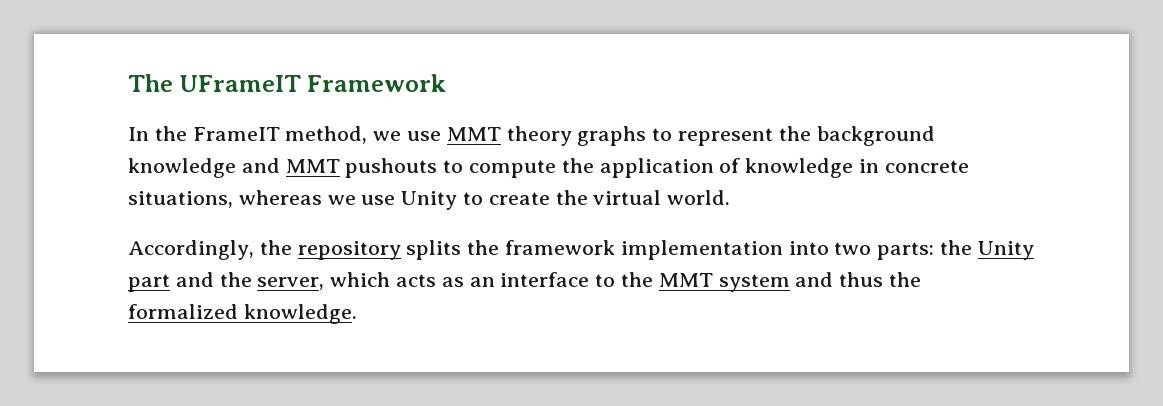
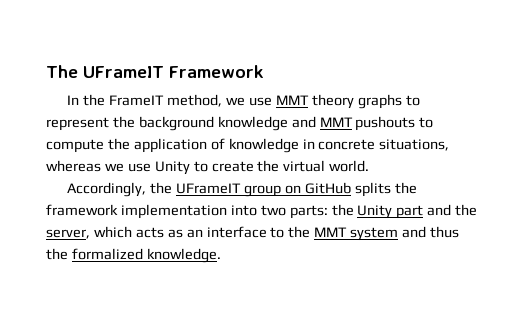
- Accordingly, the repository splits the framework implementation into two parts: the Unity part and the server, which acts as an interface to the MMT system and thus the formalized knowledge.
+ Accordingly, the UFrameIT group on GitHub splits the framework implementation into two parts: the Unity part and the server, which acts as an interface to the MMT system and thus the formalized knowledge.

